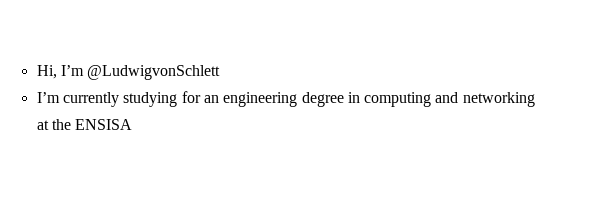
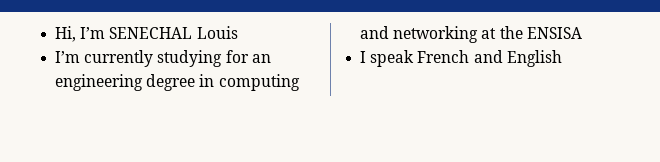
- Hi, I’m @LudwigvonSchlett
+ Hi, I’m SENECHAL Louis
+ I speak French and English

